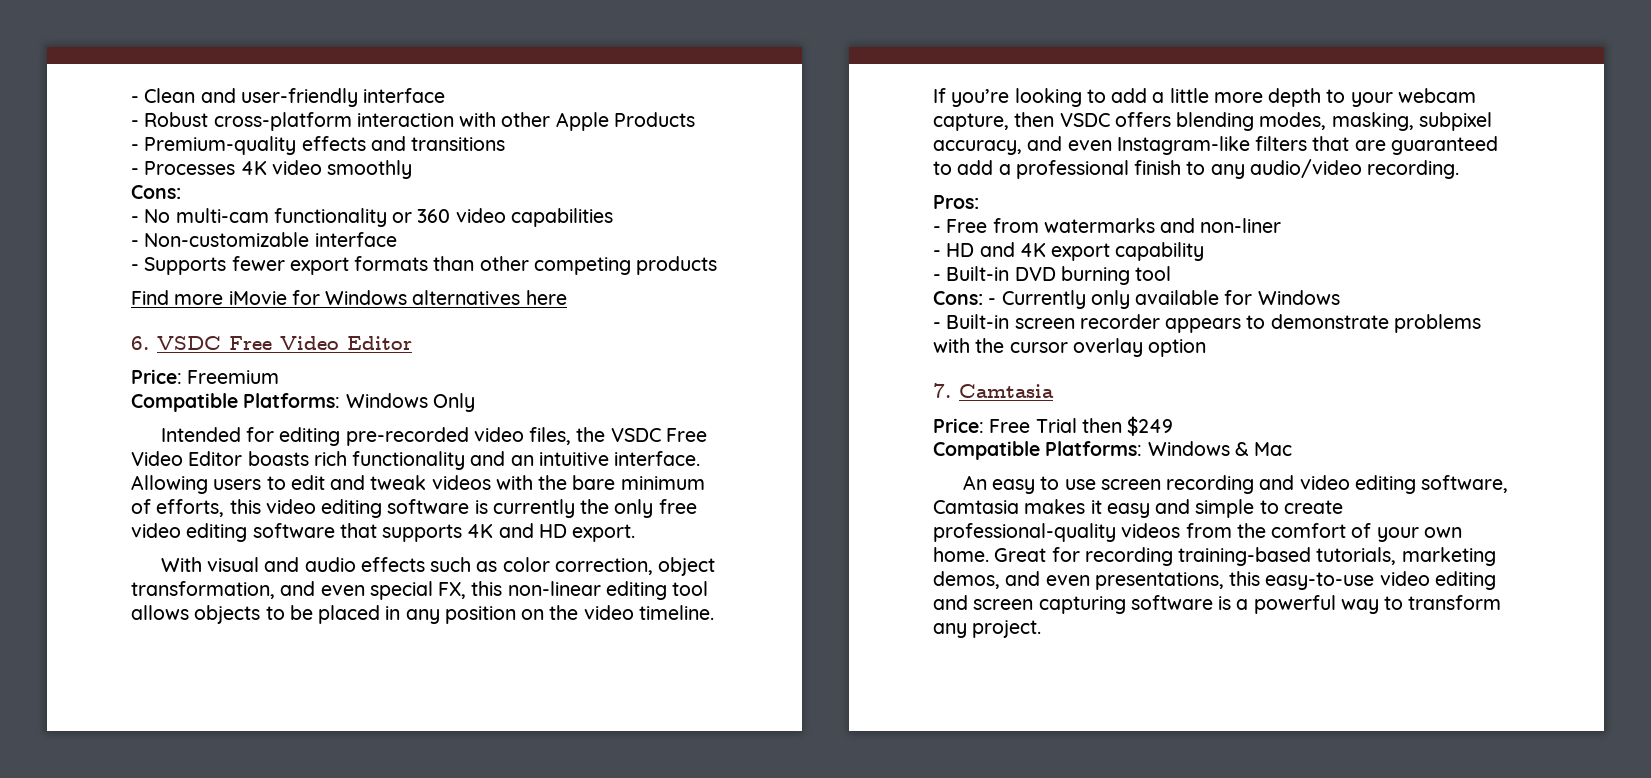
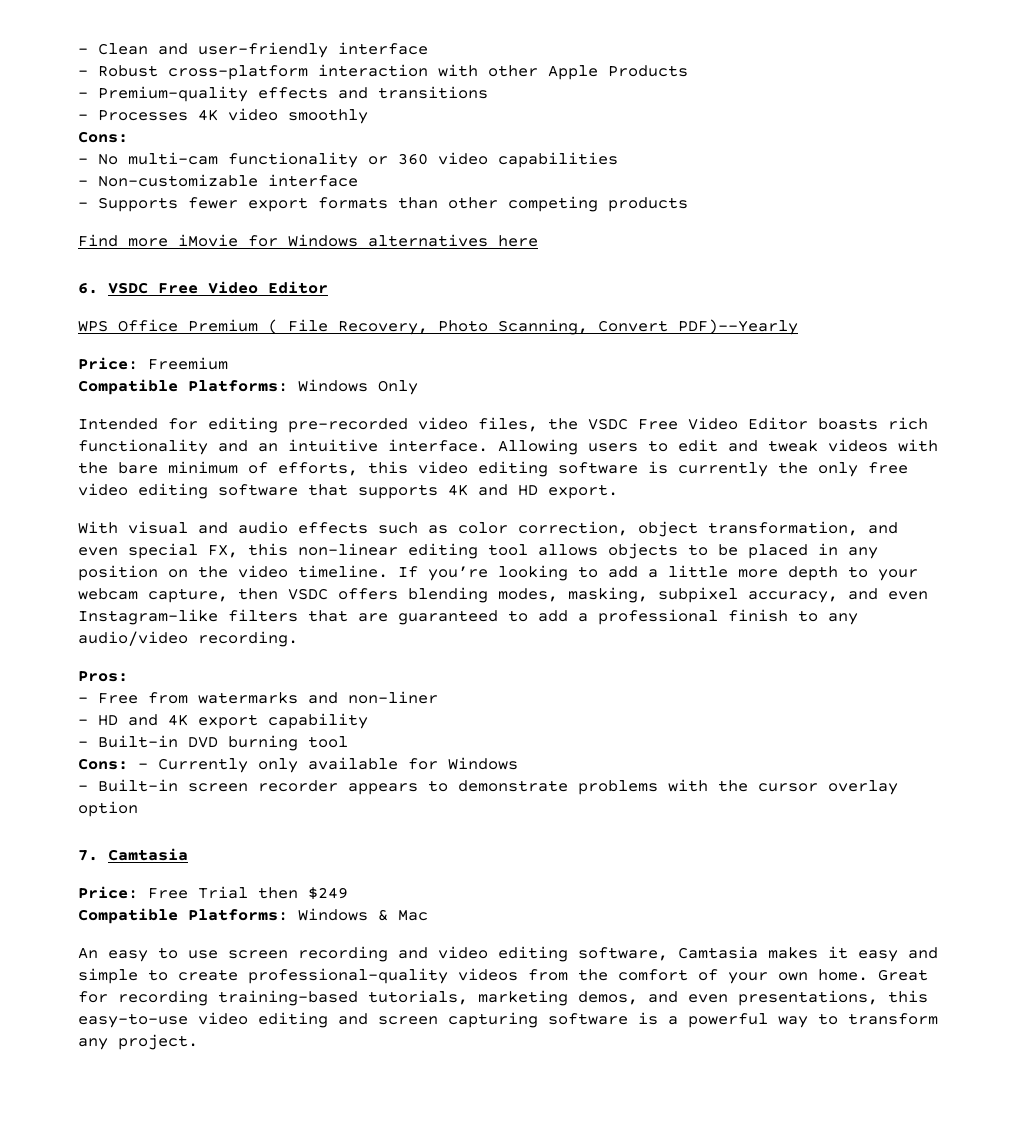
+ WPS Office Premium ( File Recovery, Photo Scanning, Convert PDF)--Yearly

